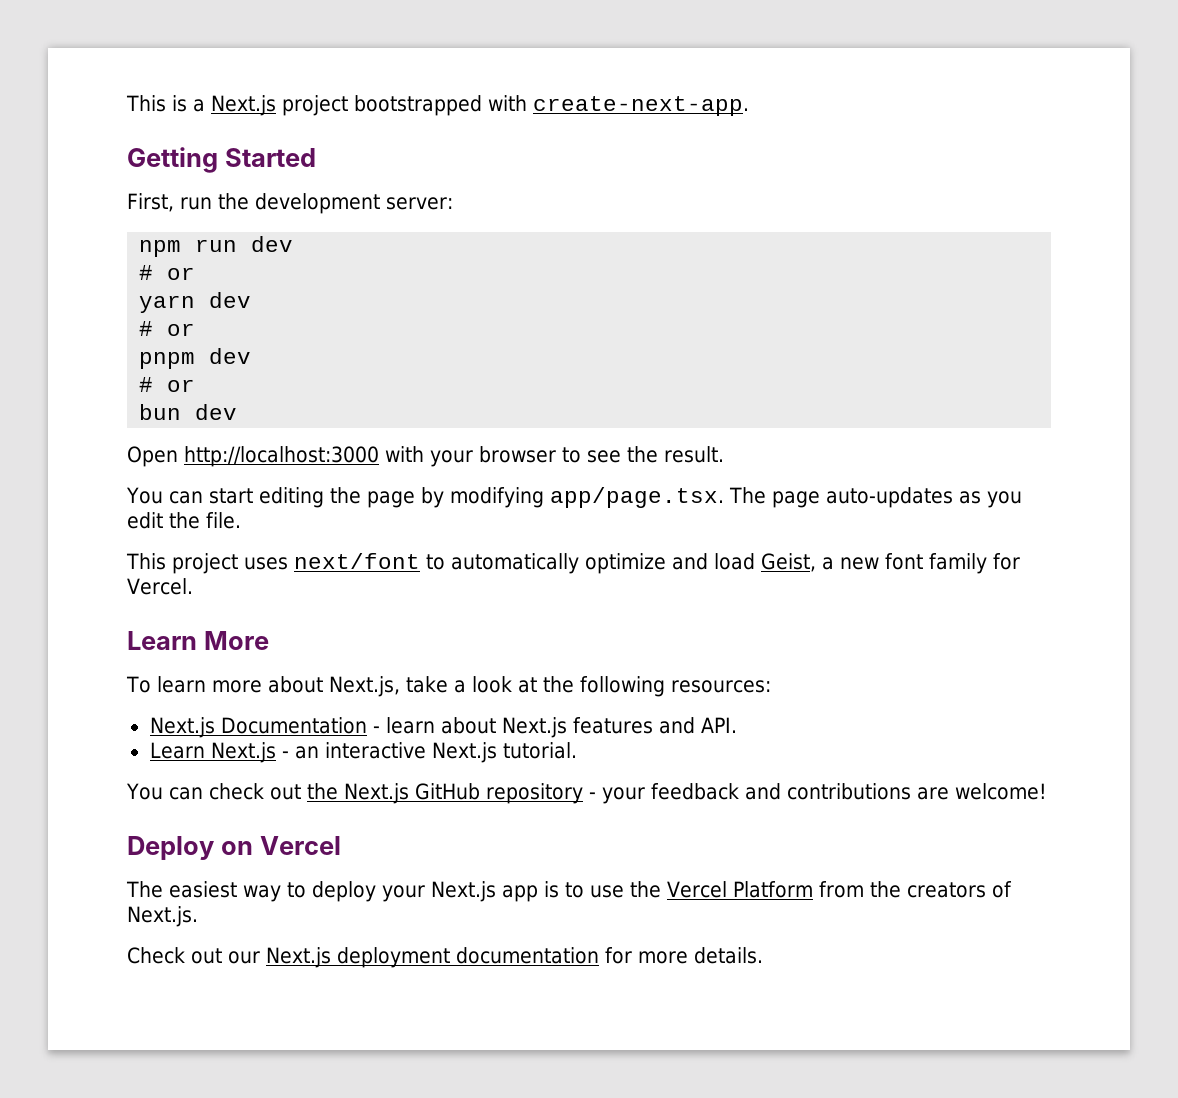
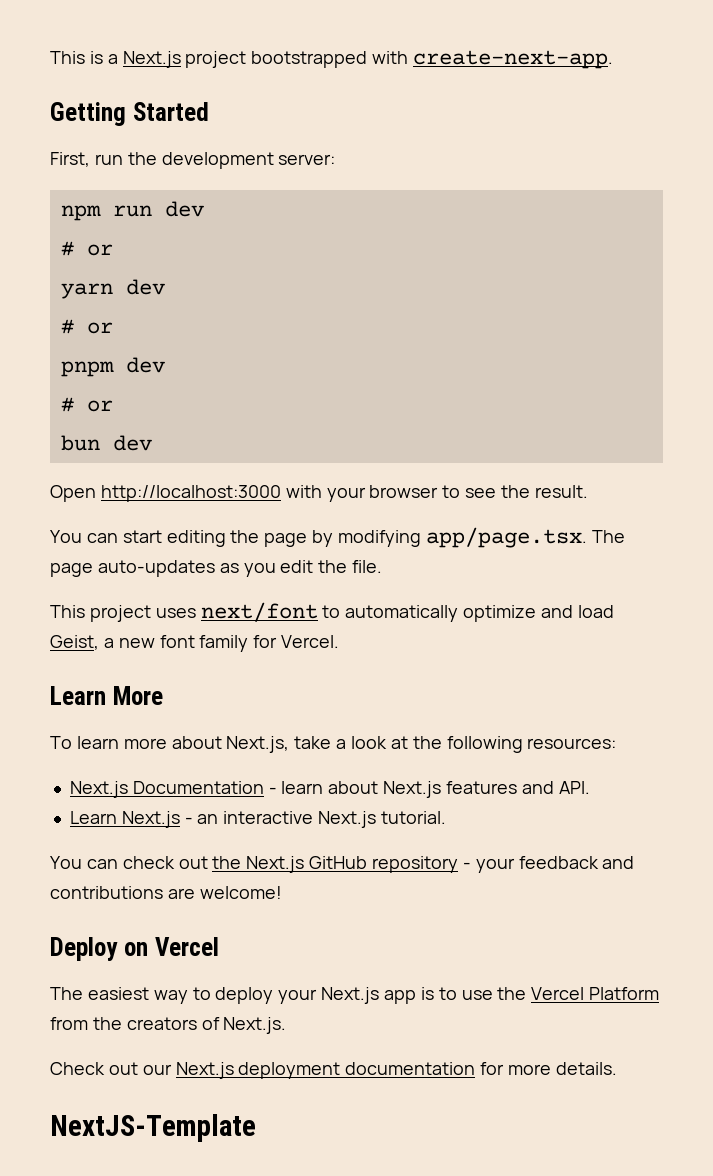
+ NextJS-Template

